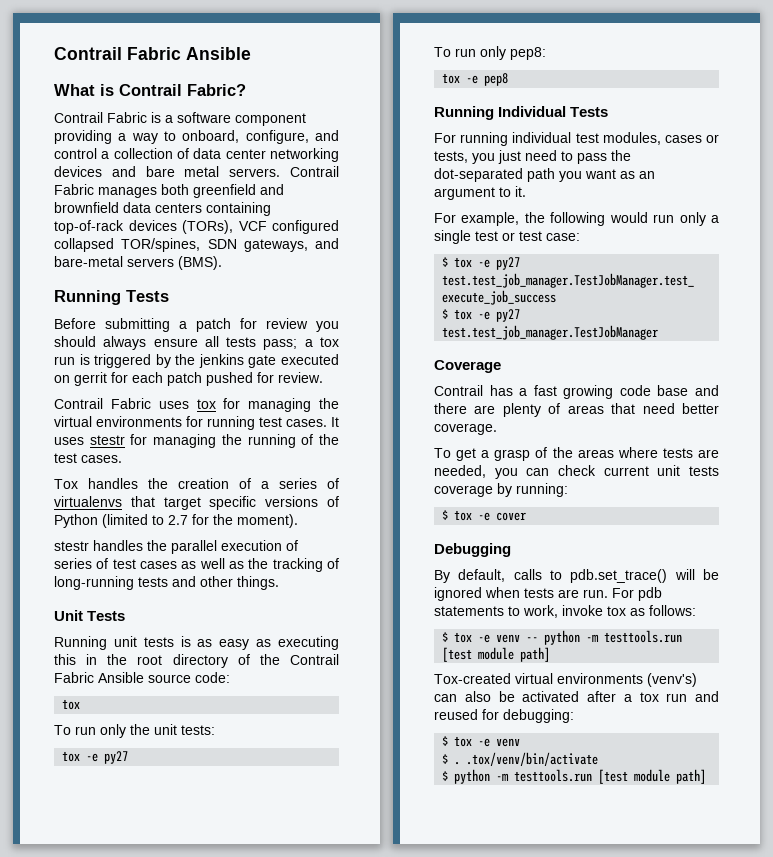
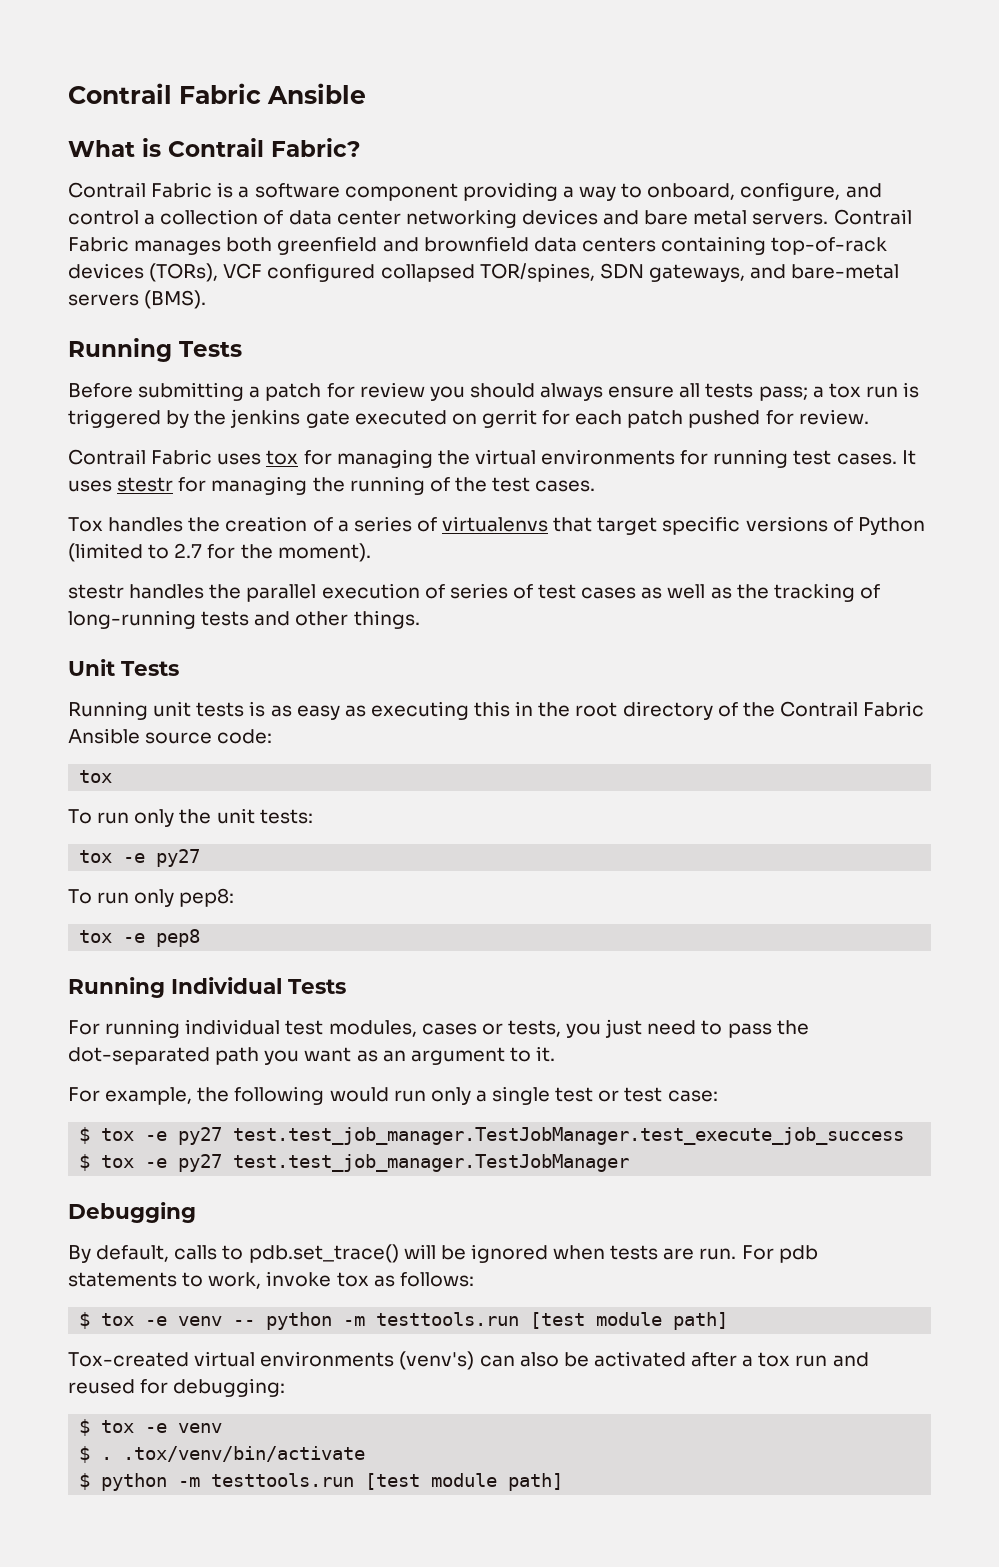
- Coverage
- Contrail has a fast growing code base and there are plenty of areas that need better coverage.
- To get a grasp of the areas where tests are needed, you can check current unit tests coverage by running:
- $ tox -e cover

